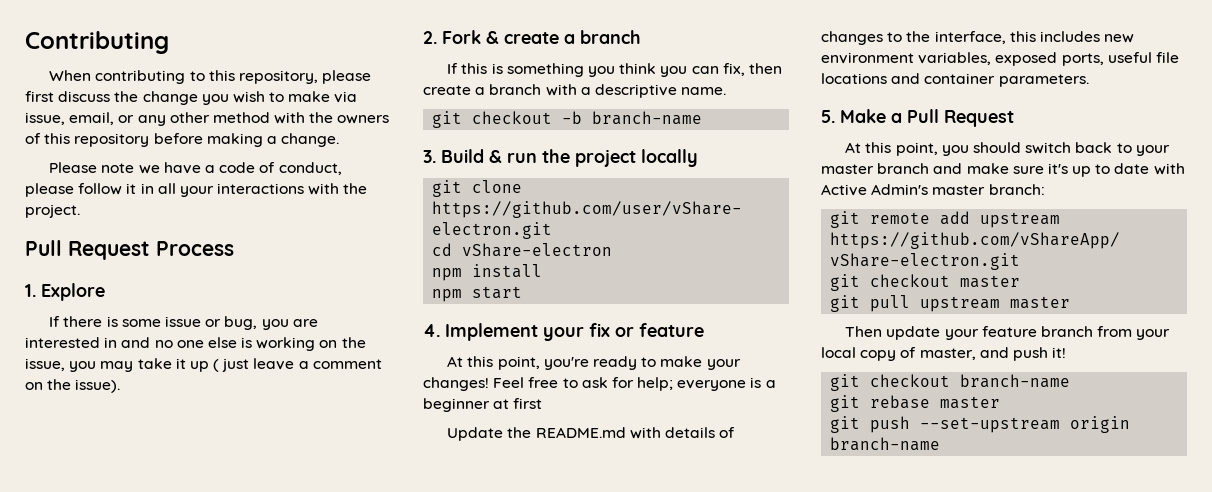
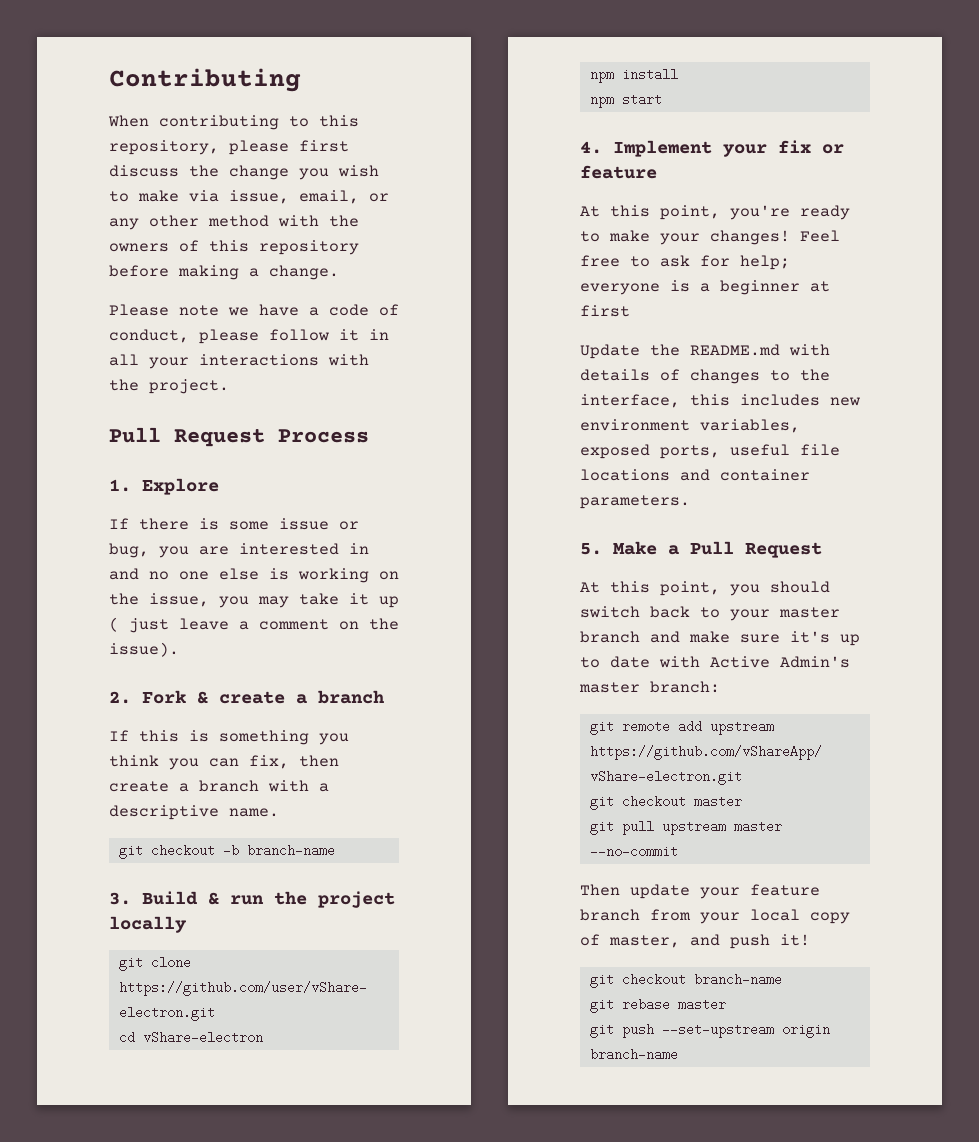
- git pull upstream master
+ git pull upstream master --no-commit

